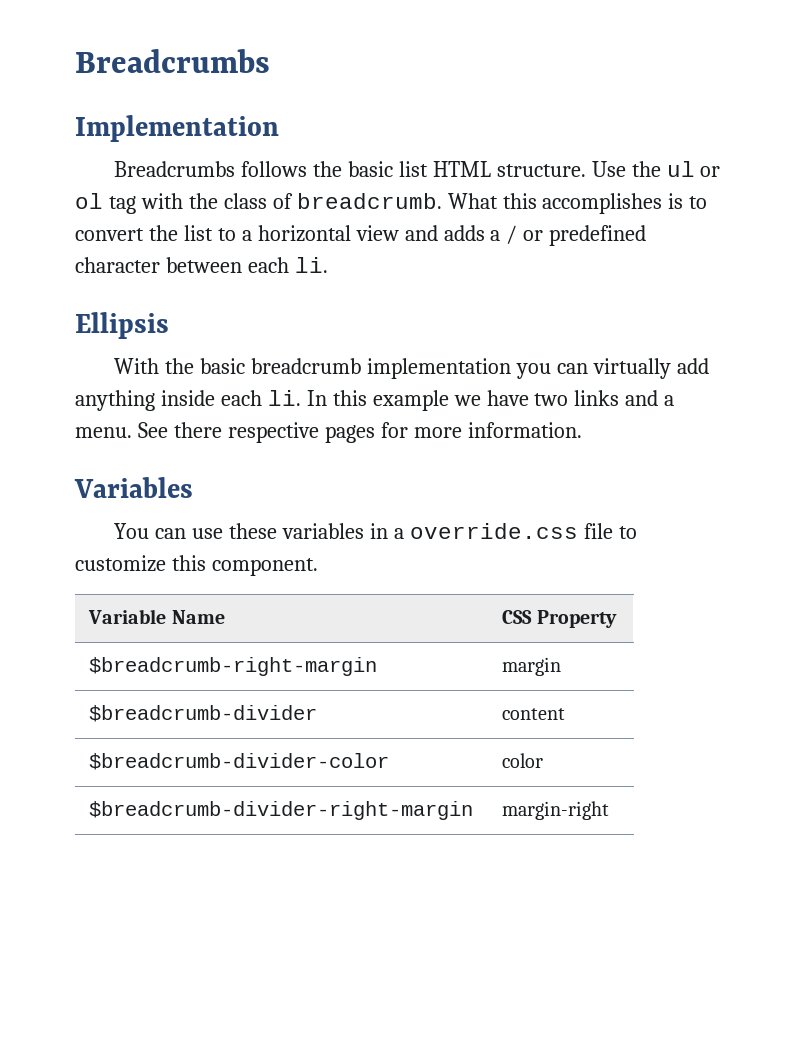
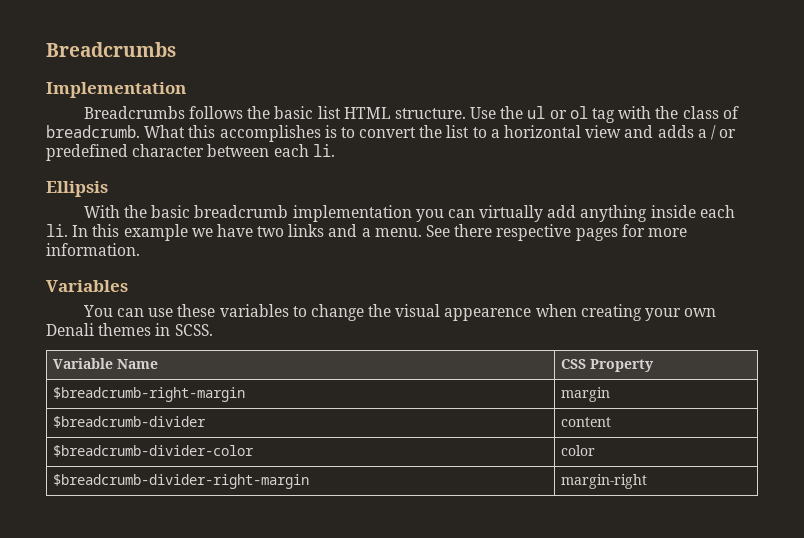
- You can use these variables in a override.css file to customize this component.
+ You can use these variables to change the visual appearence when creating your own Denali themes in SCSS.

